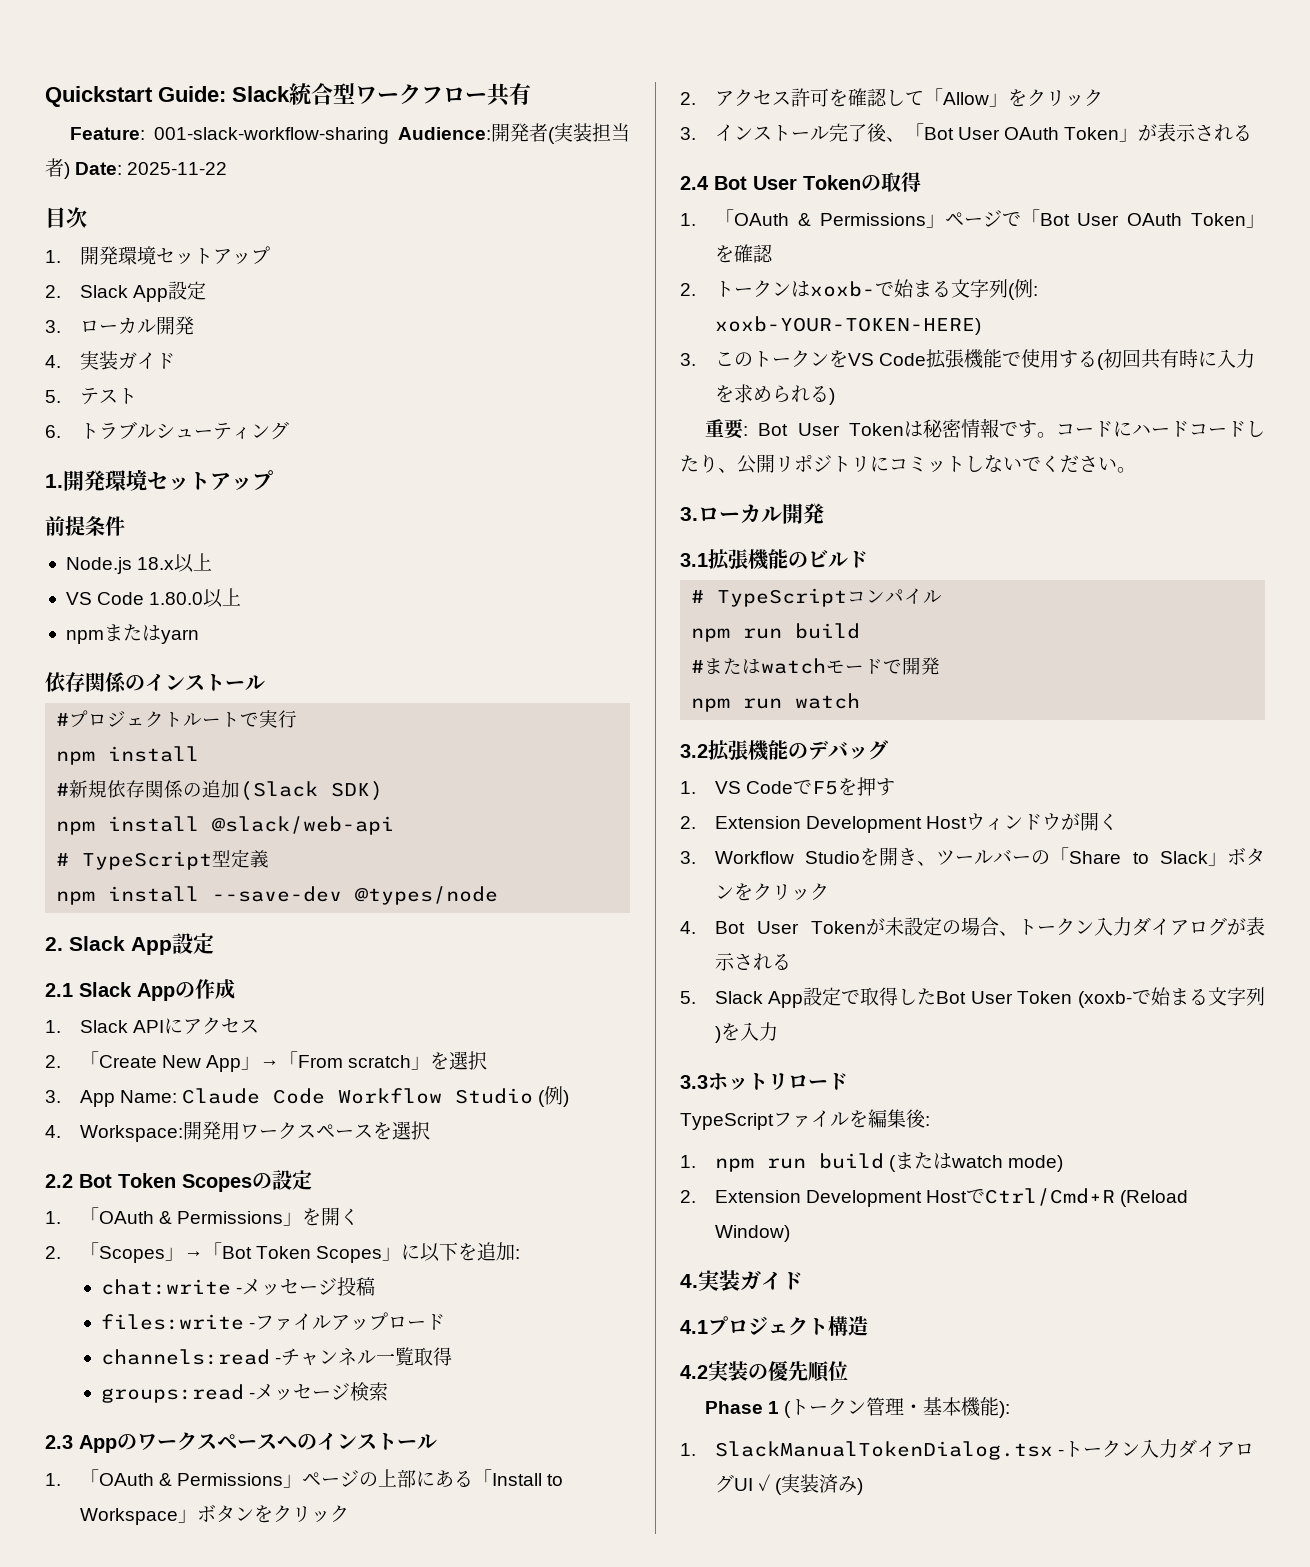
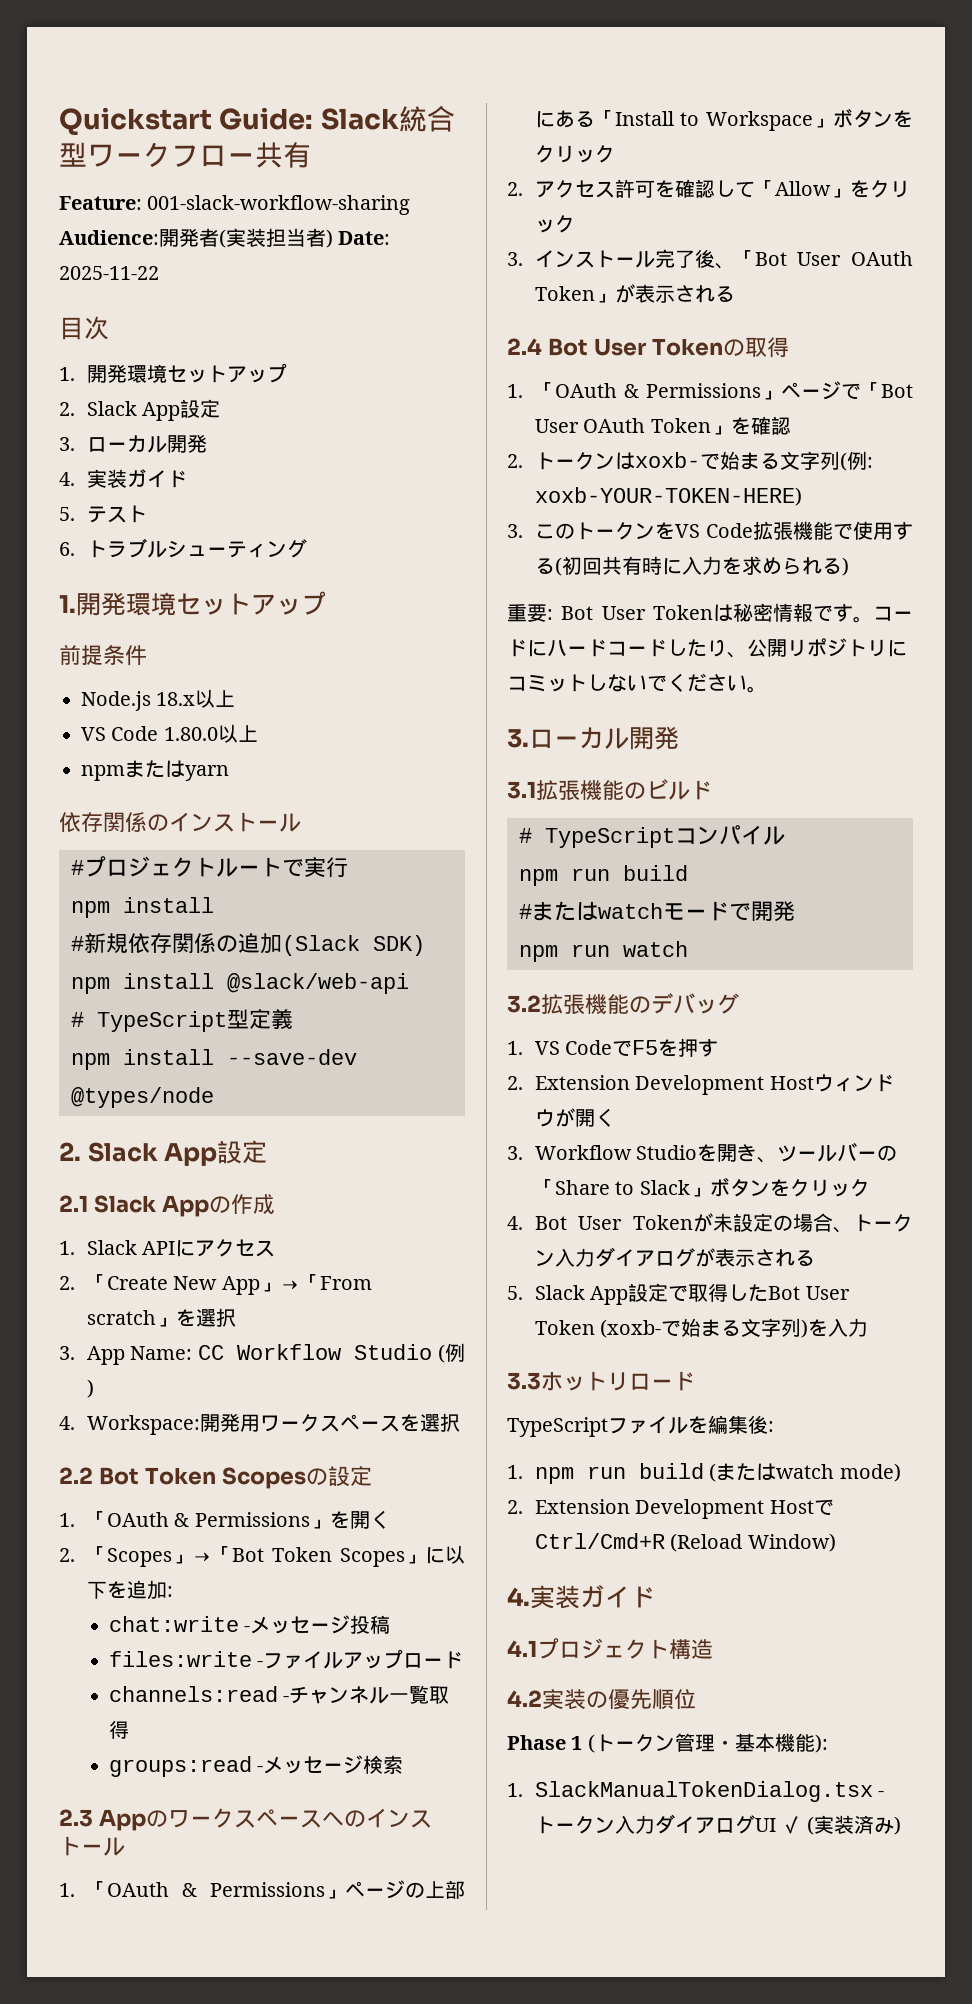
- 3. App Name: Claude Code Workflow Studio (例)
+ 3. App Name: CC Workflow Studio (例)

